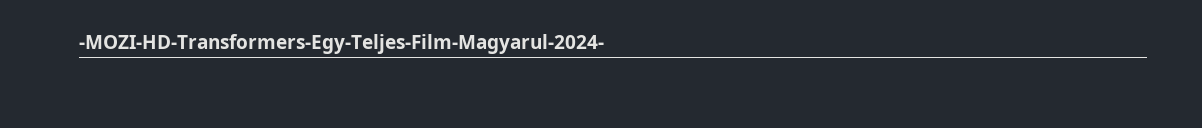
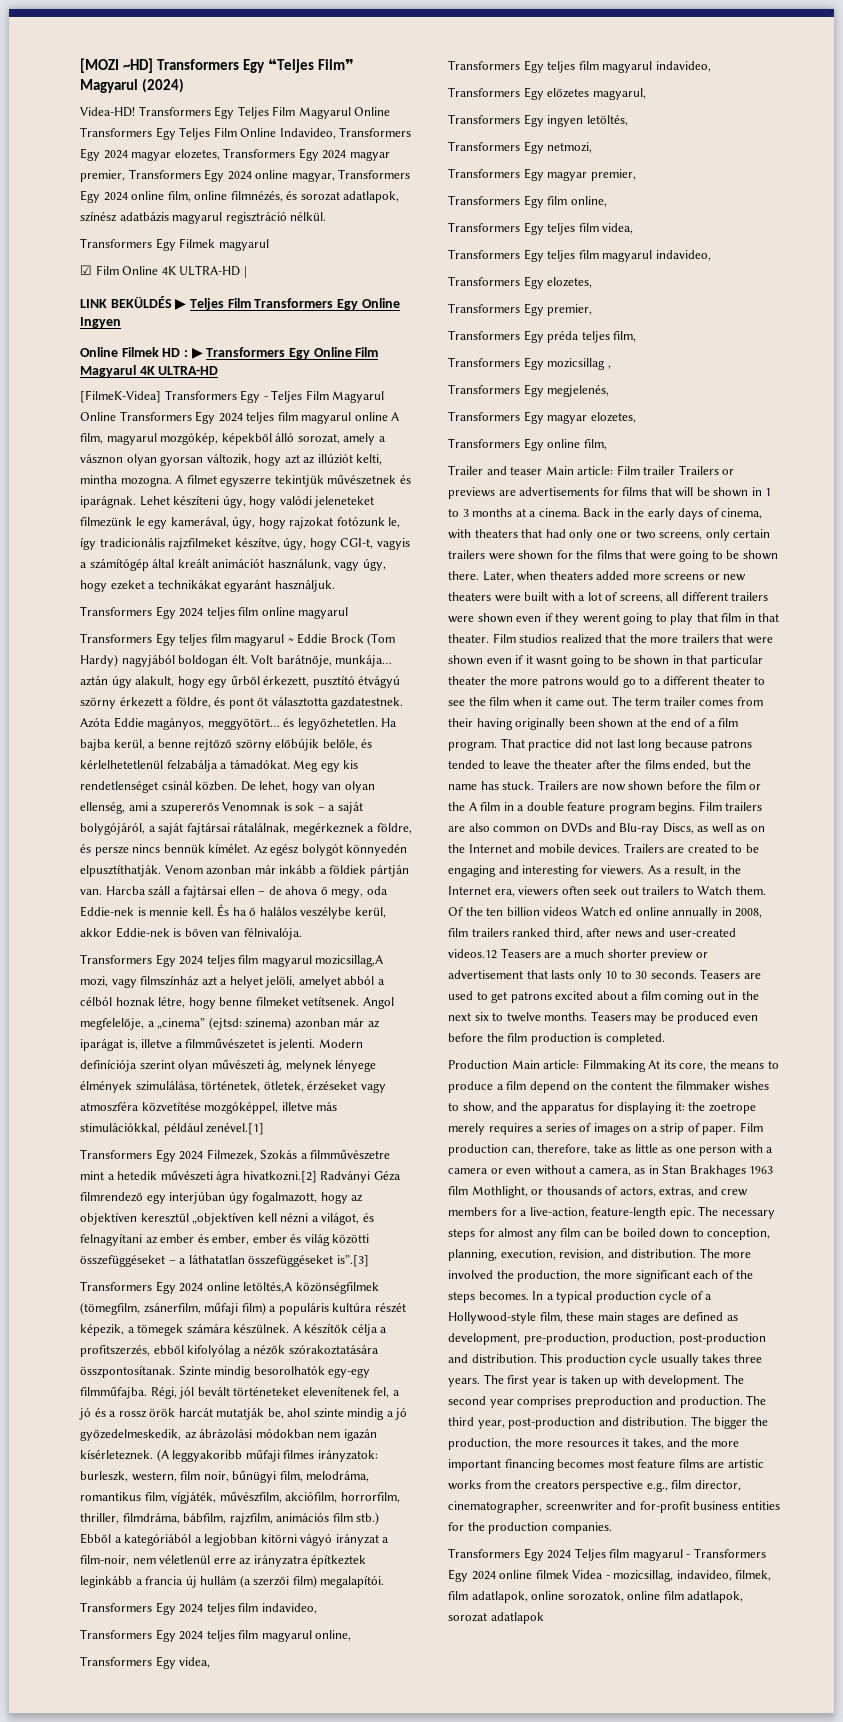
- -MOZI-HD-Transformers-Egy-Teljes-Film-Magyarul-2024-
+ [MOZI ~HD] Transformers Egy ❝Teljes Film❞ Magyarul (2024)
+ Videa-HD! Transformers Egy Teljes Film Magyarul Online Transformers Egy Teljes Film Online Indavideo, Transformers Egy 2024 magyar elozetes, Transformers Egy 2024 magyar premier, Transformers Egy 2024 online magyar, Transformers Egy 2024 online film, online filmnézés, és sorozat adatlapok, színész adatbázis magyarul regisztráció nélkül.
+ Transformers Egy Filmek magyarul
+ ☑ Film Online 4K ULTRA-HD |
+ LINK BEKÜLDÉS ▶ Teljes Film Transformers Egy Online Ingyen
+ Online Filmek HD : ▶ Transformers Egy Online Film Magyarul 4K ULTRA-HD
+ [FilmeK-Videa] Transformers Egy - Teljes Film Magyarul Online Transformers Egy 2024 teljes film magyarul online A film, magyarul mozgókép, képekből álló sorozat, amely a vásznon olyan gyorsan változik, hogy azt az illúziót kelti, mintha mozogna. A filmet egyszerre tekintjük művészetnek és iparágnak. Lehet készíteni úgy, hogy valódi jeleneteket filmezünk le egy kamerával, úgy, hogy rajzokat fotózunk le, így tradicionális rajzfilmeket készítve, úgy, hogy CGI-t, vagyis a számítógép által kreált animációt használunk, vagy úgy, hogy ezeket a technikákat egyaránt használjuk.
+ Transformers Egy 2024 teljes film online magyarul
+ Transformers Egy teljes film magyarul ~ Eddie Brock (Tom Hardy) nagyjából boldogan élt. Volt barátnője, munkája… aztán úgy alakult, hogy egy űrből érkezett, pusztító étvágyú szörny érkezett a földre, és pont őt választotta gazdatestnek. Azóta Eddie magányos, meggyötört… és legyőzhetetlen. Ha bajba kerül, a benne rejtőző szörny előbújik belőle, és kérlelhetetlenül felzabálja a támadókat. Meg egy kis rendetlenséget csinál közben. De lehet, hogy van olyan ellenség, ami a szupererős Venomnak is sok – a saját bolygójáról, a saját fajtársai rátalálnak, megérkeznek a földre, és persze nincs bennük kímélet. Az egész bolygót könnyedén elpusztíthatják. Venom azonban már inkább a földiek pártján van. Harcba száll a fajtársai ellen – de ahova ő megy, oda Eddie-nek is mennie kell. És ha ő halálos veszélybe kerül, akkor Eddie-nek is bőven van félnivalója.
+ Transformers Egy 2024 teljes film magyarul mozicsillag,A mozi, vagy filmszínház azt a helyet jelöli, amelyet abból a célból hoznak létre, hogy benne filmeket vetítsenek. Angol megfelelője, a „cinema” (ejtsd: szinema) azonban már az iparágat is, illetve a filmművészetet is jelenti. Modern definíciója szerint olyan művészeti ág, melynek lényege élmények szimulálása, történetek, ötletek, érzéseket vagy atmoszféra közvetítése mozgóképpel, illetve más stimulációkkal, például zenével.[1]
+ Transformers Egy 2024 Filmezek, Szokás a filmművészetre mint a hetedik művészeti ágra hivatkozni.[2] Radványi Géza filmrendező egy interjúban úgy fogalmazott, hogy az objektíven keresztül „objektíven kell nézni a világot, és felnagyítani az ember és ember, ember és világ közötti összefüggéseket – a láthatatlan összefüggéseket is”.[3]
+ Transformers Egy 2024 online letöltés,A közönségfilmek (tömegfilm, zsánerfilm, műfaji film) a populáris kultúra részét képezik, a tömegek számára készülnek. A készítők célja a profitszerzés, ebből kifolyólag a nézők szórakoztatására összpontosítanak. Szinte mindig besorolhatók egy-egy filmműfajba. Régi, jól bevált történeteket elevenítenek fel, a jó és a rossz örök harcát mutatják be, ahol szinte mindig a jó győzedelmeskedik, az ábrázolási módokban nem igazán kísérleteznek. (A leggyakoribb műfaji filmes irányzatok: burleszk, western, film noir, bűnügyi film, melodráma, romantikus film, vígjáték, művészfilm, akciófilm, horrorfilm, thriller, filmdráma, bábfilm, rajzfilm, animációs film stb.) Ebből a kategóriából a legjobban kitörni vágyó irányzat a film-noir, nem véletlenül erre az irányzatra építkeztek leginkább a francia új hullám (a szerzői film) megalapítói.
+ Transformers Egy 2024 teljes film indavideo,
+ Transformers Egy 2024 teljes film magyarul online,
+ Transformers Egy videa,
+ Transformers Egy teljes film magyarul indavideo,
+ Transformers Egy előzetes magyarul,
+ Transformers Egy ingyen letöltés,
+ Transformers Egy netmozi,
+ Transformers Egy magyar premier,
+ Transformers Egy film online,
+ Transformers Egy teljes film videa,
+ Transformers Egy teljes film magyarul indavideo,
+ Transformers Egy elozetes,
+ Transformers Egy premier,
+ Transformers Egy préda teljes film,
+ Transformers Egy mozicsillag ,
+ Transformers Egy megjelenés,
+ Transformers Egy magyar elozetes,
+ Transformers Egy online film,
+ Trailer and teaser Main article: Film trailer Trailers or previews are advertisements for films that will be shown in 1 to 3 months at a cinema. Back in the early days of cinema, with theaters that had only one or two screens, only certain trailers were shown for the films that were going to be shown there. Later, when theaters added more screens or new theaters were built with a lot of screens, all different trailers were shown even if they werent going to play that film in that theater. Film studios realized that the more trailers that were shown even if it wasnt going to be shown in that particular theater the more patrons would go to a different theater to see the film when it came out. The term trailer comes from their having originally been shown at the end of a film program. That practice did not last long because patrons tended to leave the theater after the films ended, but the name has stuck. Trailers are now shown before the film or the A film in a double feature program begins. Film trailers are also common on DVDs and Blu-ray Discs, as well as on the Internet and mobile devices. Trailers are created to be engaging and interesting for viewers. As a result, in the Internet era, viewers often seek out trailers to Watch them. Of the ten billion videos Watch ed online annually in 2008, film trailers ranked third, after news and user-created videos.12 Teasers are a much shorter preview or advertisement that lasts only 10 to 30 seconds. Teasers are used to get patrons excited about a film coming out in the next six to twelve months. Teasers may be produced even before the film production is completed.
+ Production Main article: Filmmaking At its core, the means to produce a film depend on the content the filmmaker wishes to show, and the apparatus for displaying it: the zoetrope merely requires a series of images on a strip of paper. Film production can, therefore, take as little as one person with a camera or even without a camera, as in Stan Brakhages 1963 film Mothlight, or thousands of actors, extras, and crew members for a live-action, feature-length epic. The necessary steps for almost any film can be boiled down to conception, planning, execution, revision, and distribution. The more involved the production, the more significant each of the steps becomes. In a typical production cycle of a Hollywood-style film, these main stages are defined as development, pre-production, production, post-production and distribution. This production cycle usually takes three years. The first year is taken up with development. The second year comprises preproduction and production. The third year, post-production and distribution. The bigger the production, the more resources it takes, and the more important financing becomes most feature films are artistic works from the creators perspective e.g., film director, cinematographer, screenwriter and for-profit business entities for the production companies.
+ Transformers Egy 2024 Teljes film magyarul - Transformers Egy 2024 online filmek Videa - mozicsillag, indavideo, filmek, film adatlapok, online sorozatok, online film adatlapok, sorozat adatlapok

